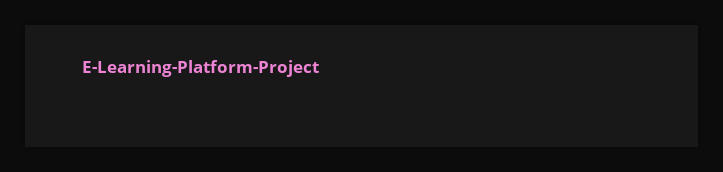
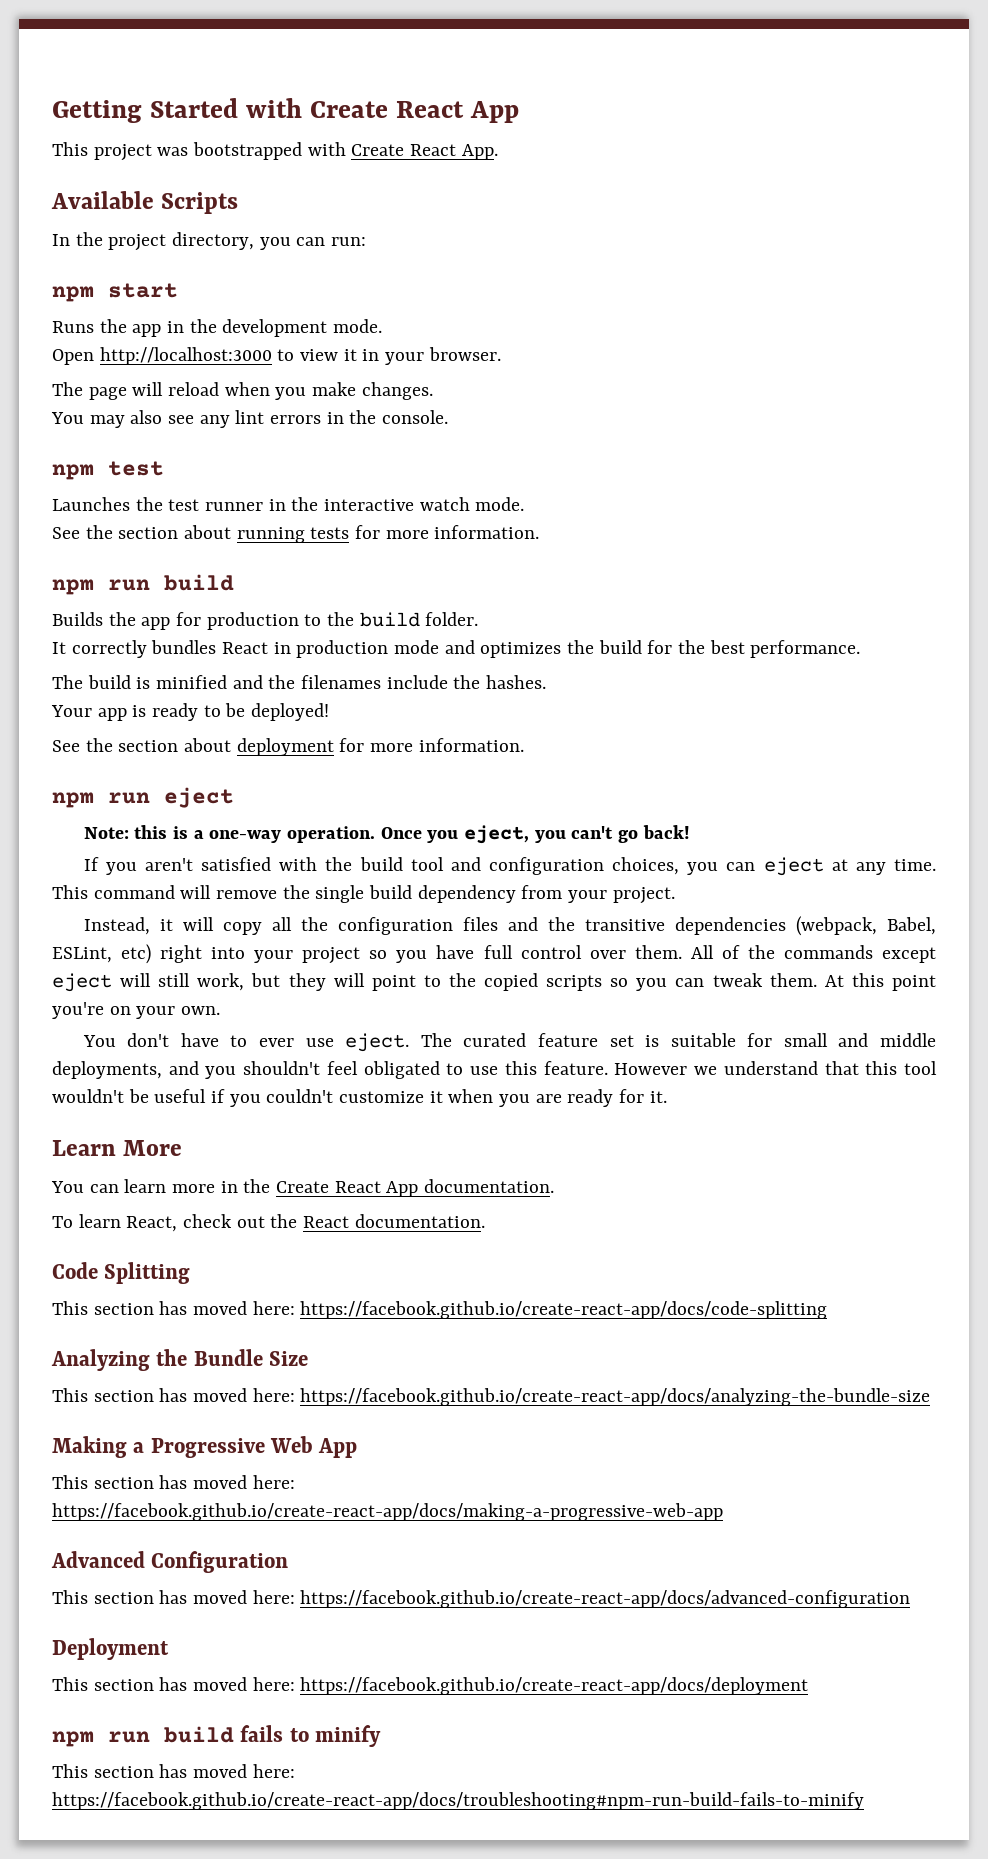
- E-Learning-Platform-Project
+ Getting Started with Create React App
+ This project was bootstrapped with Create React App.
+ Available Scripts
+ In the project directory, you can run:
+ npm start
+ Runs the app in the development mode.
+ Open http://localhost:3000 to view it in your browser.
+ The page will reload when you make changes.
+ You may also see any lint errors in the console.
+ npm test
+ Launches the test runner in the interactive watch mode.
+ See the section about running tests for more information.
+ npm run build
+ Builds the app for production to the build folder.
+ It correctly bundles React in production mode and optimizes the build for the best performance.
+ The build is minified and the filenames include the hashes.
+ Your app is ready to be deployed!
+ See the section about deployment for more information.
+ npm run eject
+ Note: this is a one-way operation. Once you eject, you can't go back!
+ If you aren't satisfied with the build tool and configuration choices, you can eject at any time. This command will remove the single build dependency from your project.
+ Instead, it will copy all the configuration files and the transitive dependencies (webpack, Babel, ESLint, etc) right into your project so you have full control over them. All of the commands except eject will still work, but they will point to the copied scripts so you can tweak them. At this point you're on your own.
+ You don't have to ever use eject. The curated feature set is suitable for small and middle deployments, and you shouldn't feel obligated to use this feature. However we understand that this tool wouldn't be useful if you couldn't customize it when you are ready for it.
+ Learn More
+ You can learn more in the Create React App documentation.
+ To learn React, check out the React documentation.
+ Code Splitting
+ This section has moved here: https://facebook.github.io/create-react-app/docs/code-splitting
+ Analyzing the Bundle Size
+ This section has moved here: https://facebook.github.io/create-react-app/docs/analyzing-the-bundle-size
+ Making a Progressive Web App
+ This section has moved here: https://facebook.github.io/create-react-app/docs/making-a-progressive-web-app
+ Advanced Configuration
+ This section has moved here: https://facebook.github.io/create-react-app/docs/advanced-configuration
+ Deployment
+ This section has moved here: https://facebook.github.io/create-react-app/docs/deployment
+ npm run build fails to minify
+ This section has moved here: https://facebook.github.io/create-react-app/docs/troubleshooting#npm-run-build-fails-to-minify

